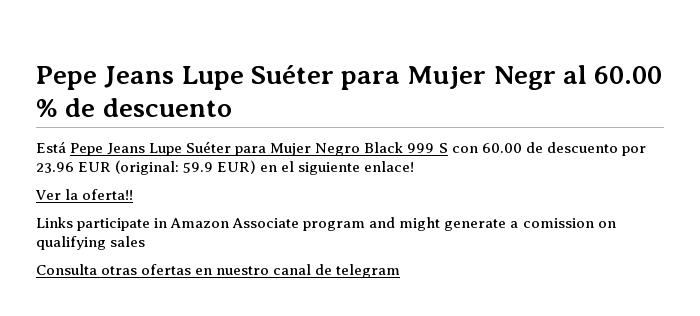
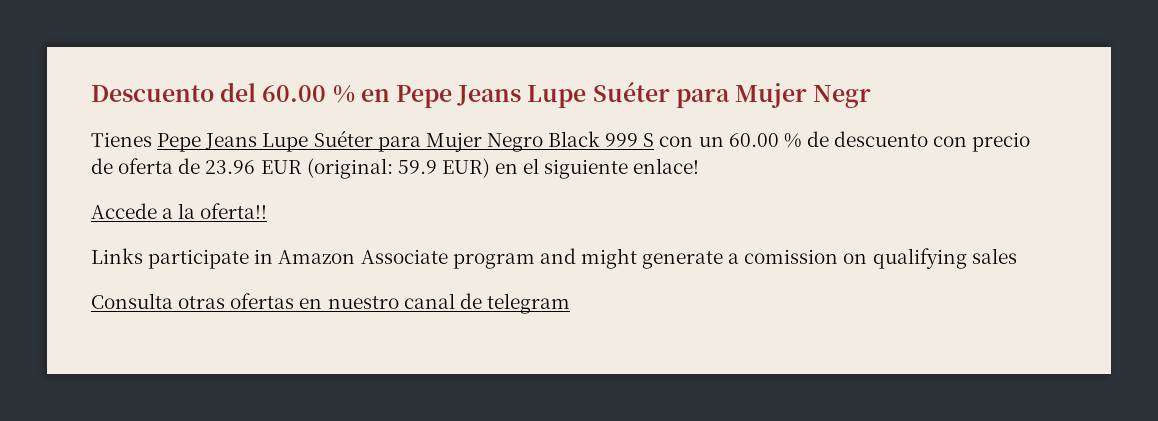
- Pepe Jeans Lupe Suéter para Mujer Negr al 60.00 % de descuento
- Está Pepe Jeans Lupe Suéter para Mujer Negro Black 999 S con 60.00 de descuento por 23.96 EUR (original: 59.9 EUR) en el siguiente enlace!
+ Descuento del 60.00 % en Pepe Jeans Lupe Suéter para Mujer Negr
+ Tienes Pepe Jeans Lupe Suéter para Mujer Negro Black 999 S con un 60.00 % de descuento con precio de oferta de 23.96 EUR (original: 59.9 EUR) en el siguiente enlace!
- Ver la oferta!!
+ Accede a la oferta!!

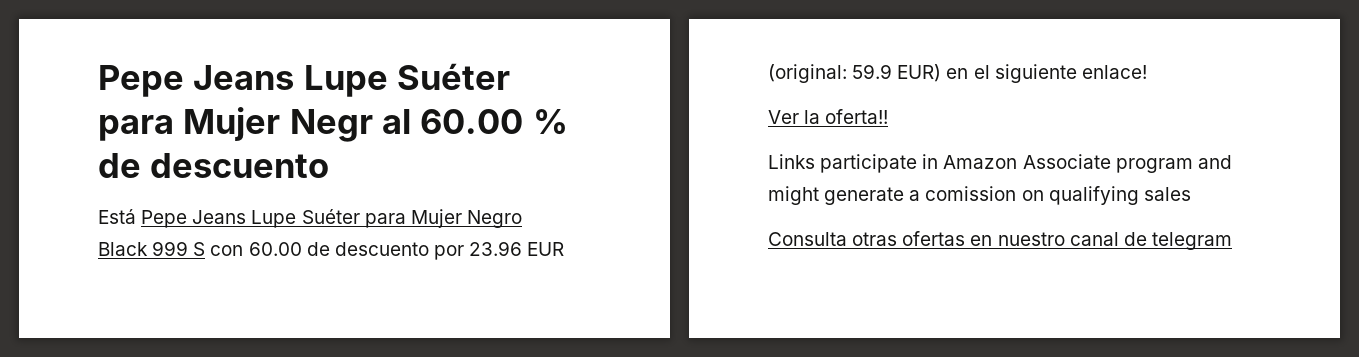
- Descuento del 60.00 % en Pepe Jeans Lupe Suéter para Mujer Negr
- Tienes Pepe Jeans Lupe Suéter para Mujer Negro Black 999 S con un 60.00 % de descuento con precio de oferta de 23.96 EUR (original: 59.9 EUR) en el siguiente enlace!
+ Pepe Jeans Lupe Suéter para Mujer Negr al 60.00 % de descuento
+ Está Pepe Jeans Lupe Suéter para Mujer Negro Black 999 S con 60.00 de descuento por 23.96 EUR (original: 59.9 EUR) en el siguiente enlace!
- Accede a la oferta!!
+ Ver la oferta!!

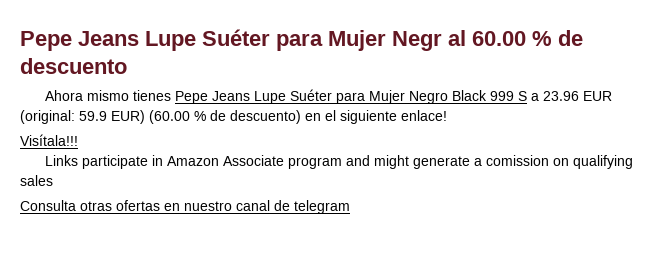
- Está Pepe Jeans Lupe Suéter para Mujer Negro Black 999 S con 60.00 de descuento por 23.96 EUR (original: 59.9 EUR) en el siguiente enlace!
+ Ahora mismo tienes Pepe Jeans Lupe Suéter para Mujer Negro Black 999 S a 23.96 EUR (original: 59.9 EUR) (60.00 % de descuento) en el siguiente enlace!
- Ver la oferta!!
+ Visítala!!!

